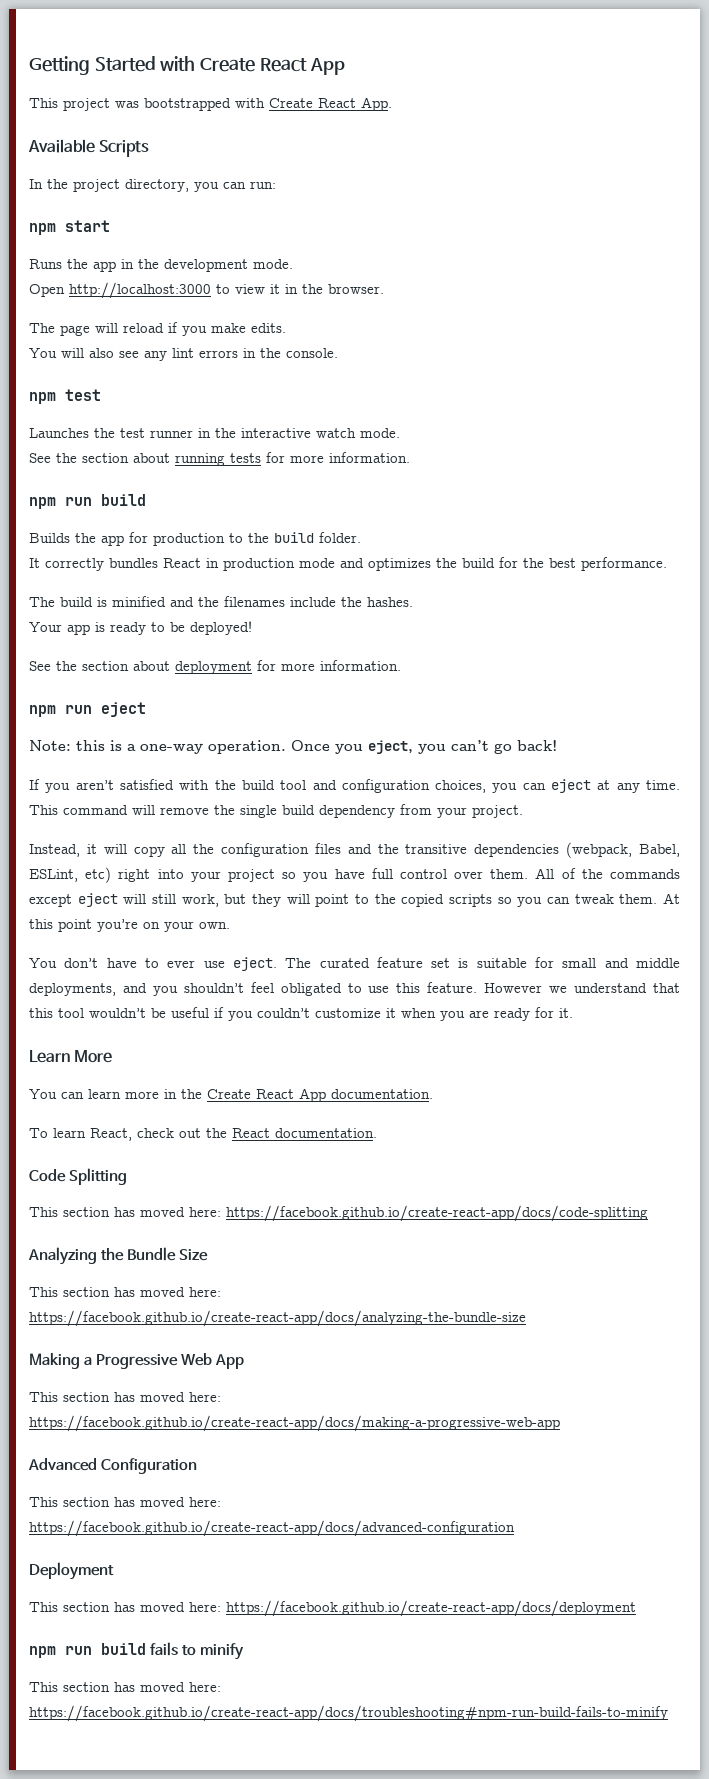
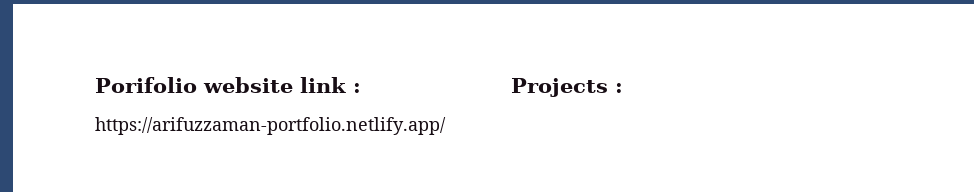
- Getting Started with Create React App
- This project was bootstrapped with Create React App.
- Available Scripts
- In the project directory, you can run:
- npm start
- Runs the app in the development mode.
- Open http://localhost:3000 to view it in the browser.
- The page will reload if you make edits.
- You will also see any lint errors in the console.
- npm test
- Launches the test runner in the interactive watch mode.
- See the section about running tests for more information.
- npm run build
- Builds the app for production to the build folder.
- It correctly bundles React in production mode and optimizes the build for the best performance.
- The build is minified and the filenames include the hashes.
- Your app is ready to be deployed!
- See the section about deployment for more information.
- npm run eject
- Note: this is a one-way operation. Once you eject, you can’t go back!
- If you aren’t satisfied with the build tool and configuration choices, you can eject at any time. This command will remove the single build dependency from your project.
- Instead, it will copy all the configuration files and the transitive dependencies (webpack, Babel, ESLint, etc) right into your project so you have full control over them. All of the commands except eject will still work, but they will point to the copied scripts so you can tweak them. At this point you’re on your own.
- You don’t have to ever use eject. The curated feature set is suitable for small and middle deployments, and you shouldn’t feel obligated to use this feature. However we understand that this tool wouldn’t be useful if you couldn’t customize it when you are ready for it.
- Learn More
- You can learn more in the Create React App documentation.
- To learn React, check out the React documentation.
- Code Splitting
- This section has moved here: https://facebook.github.io/create-react-app/docs/code-splitting
- Analyzing the Bundle Size
- This section has moved here: https://facebook.github.io/create-react-app/docs/analyzing-the-bundle-size
- Making a Progressive Web App
- This section has moved here: https://facebook.github.io/create-react-app/docs/making-a-progressive-web-app
- Advanced Configuration
- This section has moved here: https://facebook.github.io/create-react-app/docs/advanced-configuration
- Deployment
- This section has moved here: https://facebook.github.io/create-react-app/docs/deployment
- npm run build fails to minify
- This section has moved here: https://facebook.github.io/create-react-app/docs/troubleshooting#npm-run-build-fails-to-minify
+ Porifolio website link :
+ https://arifuzzaman-portfolio.netlify.app/
+ Projects :

